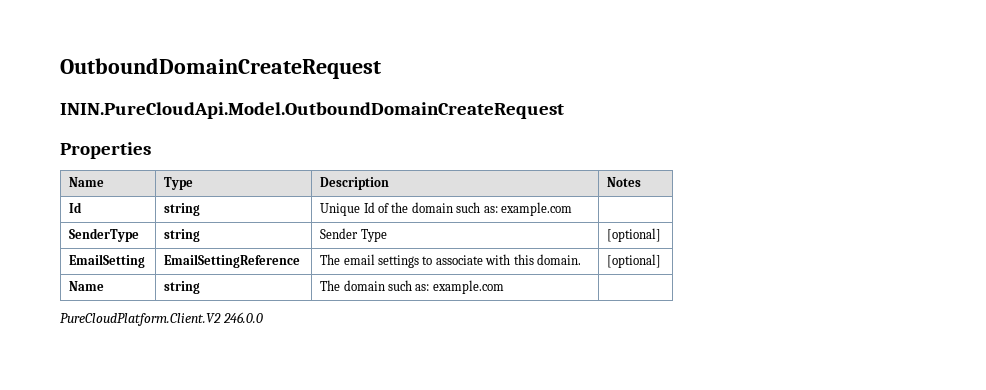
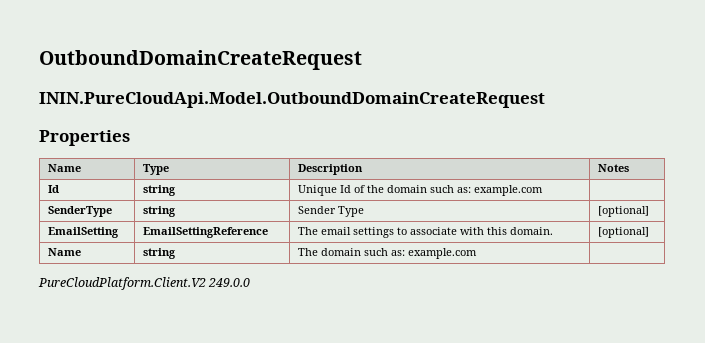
- PureCloudPlatform.Client.V2 246.0.0
+ PureCloudPlatform.Client.V2 249.0.0

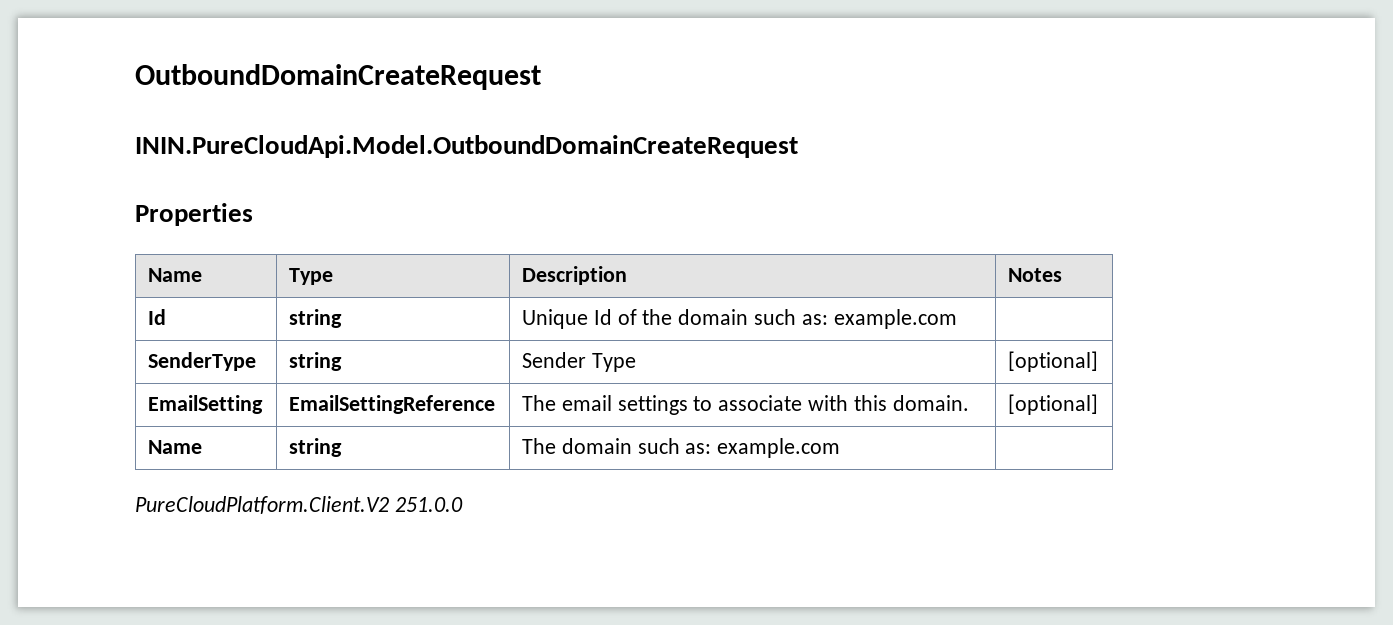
- PureCloudPlatform.Client.V2 249.0.0
+ PureCloudPlatform.Client.V2 251.0.0

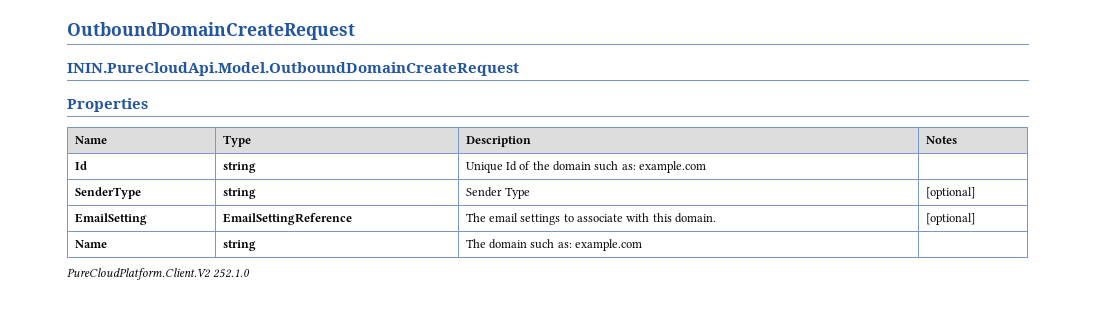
- PureCloudPlatform.Client.V2 251.0.0
+ PureCloudPlatform.Client.V2 252.1.0

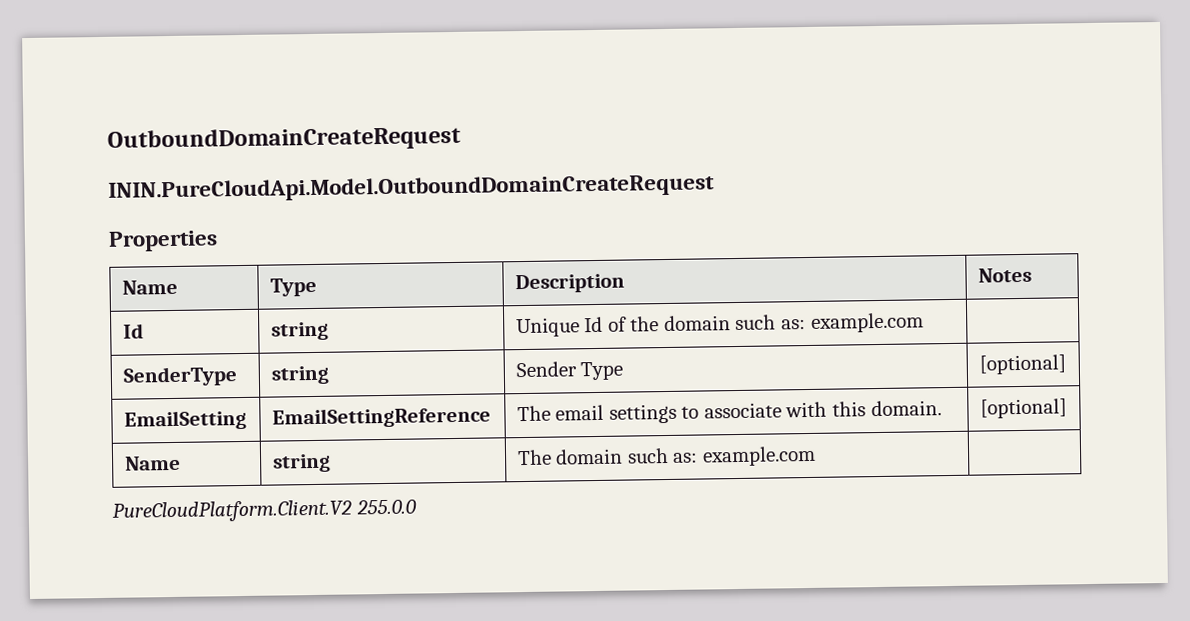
- PureCloudPlatform.Client.V2 252.1.0
+ PureCloudPlatform.Client.V2 255.0.0

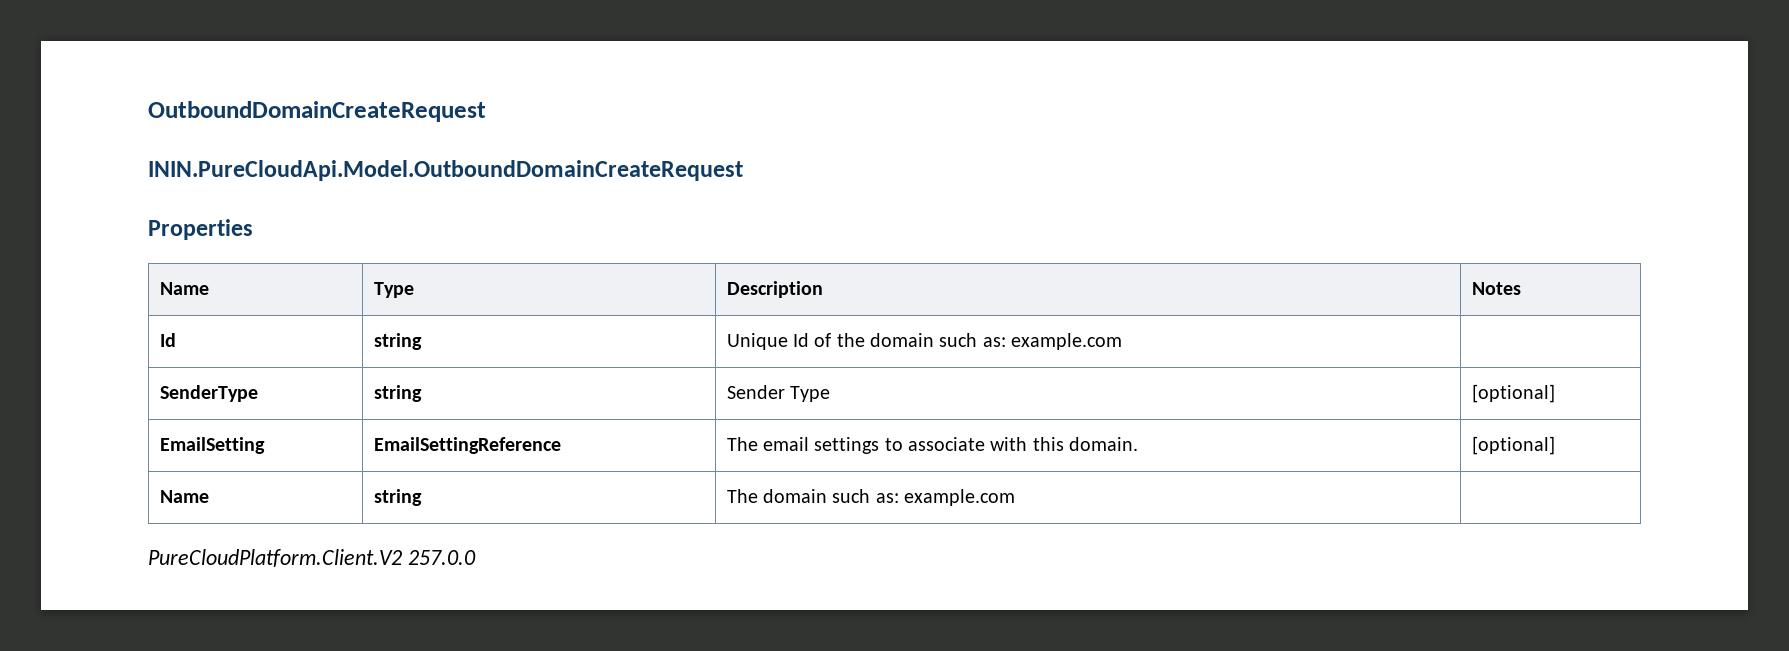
- PureCloudPlatform.Client.V2 255.0.0
+ PureCloudPlatform.Client.V2 257.0.0

